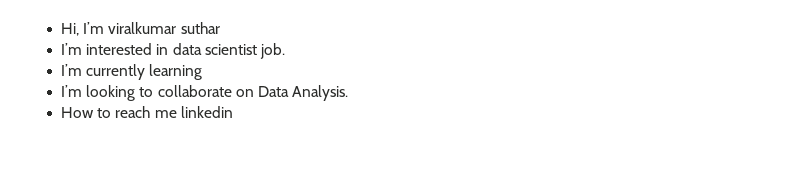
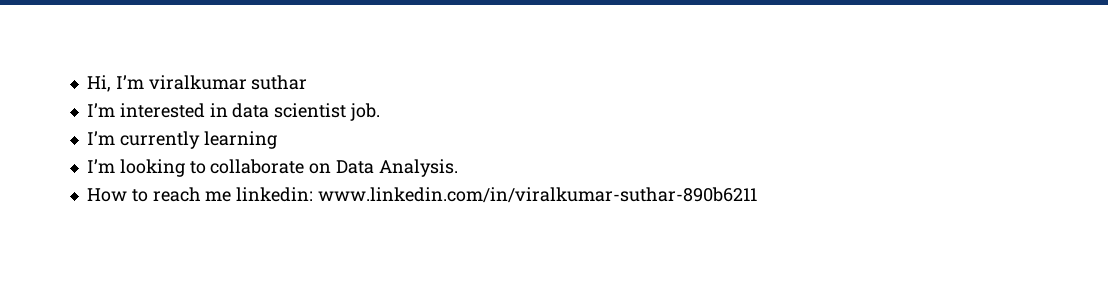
- How to reach me linkedin
+ How to reach me linkedin: www.linkedin.com/in/viralkumar-suthar-890b6211

